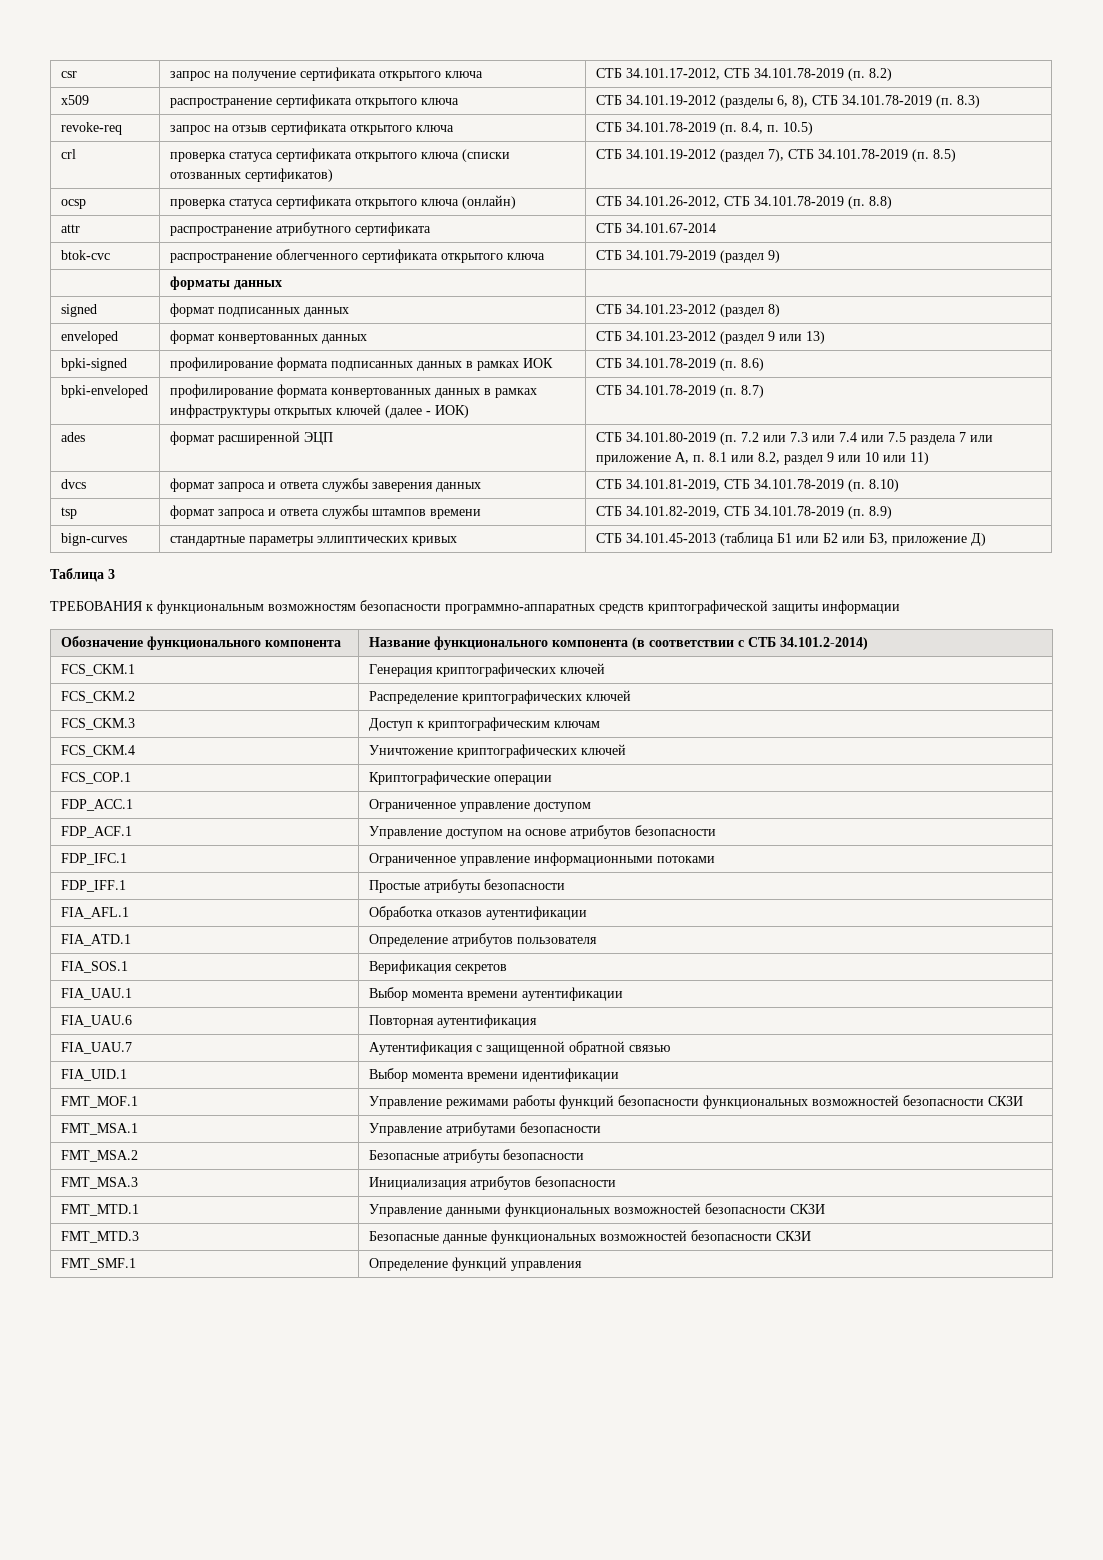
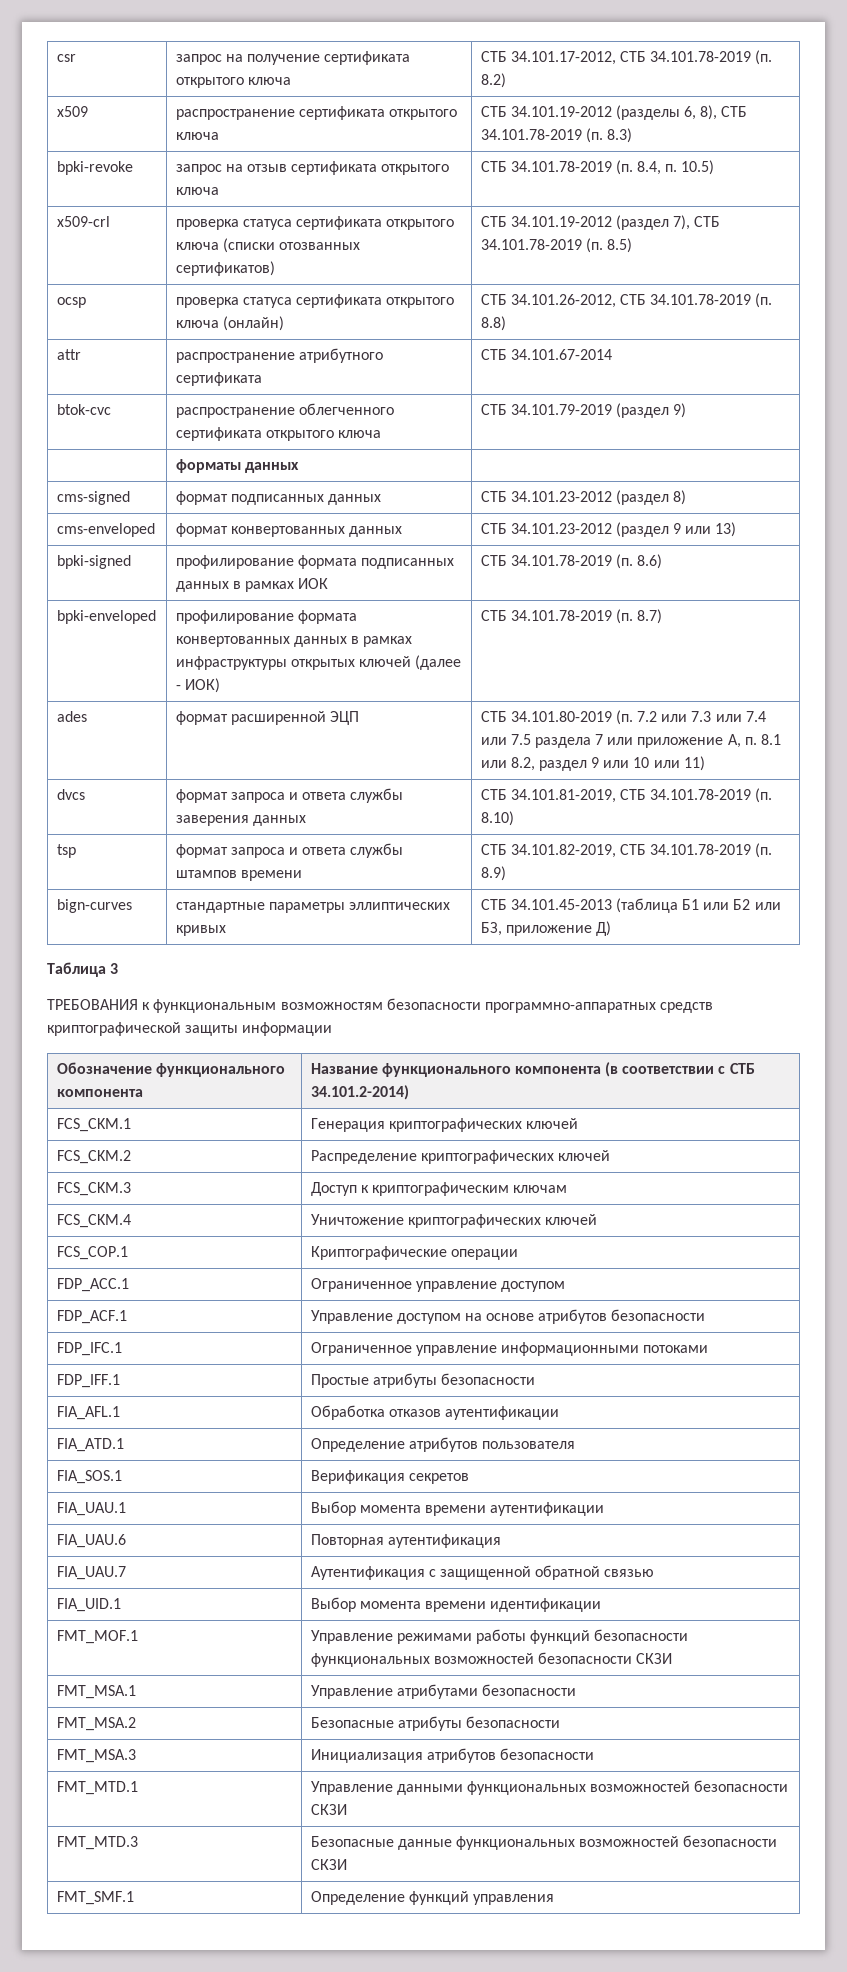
- revoke-req | запрос на отзыв сертификата открытого ключа | СТБ 34.101.78-2019 (п. 8.4, п. 10.5)
+ bpki-revoke | запрос на отзыв сертификата открытого ключа | СТБ 34.101.78-2019 (п. 8.4, п. 10.5)
- crl | проверка статуса сертификата открытого ключа (списки отозванных сертификатов) | СТБ 34.101.19-2012 (раздел 7), СТБ 34.101.78-2019 (п. 8.5)
+ x509-crl | проверка статуса сертификата открытого ключа (списки отозванных сертификатов) | СТБ 34.101.19-2012 (раздел 7), СТБ 34.101.78-2019 (п. 8.5)
- signed | формат подписанных данных | СТБ 34.101.23-2012 (раздел 8)
+ cms-signed | формат подписанных данных | СТБ 34.101.23-2012 (раздел 8)
- enveloped | формат конвертованных данных | СТБ 34.101.23-2012 (раздел 9 или 13)
+ cms-enveloped | формат конвертованных данных | СТБ 34.101.23-2012 (раздел 9 или 13)

